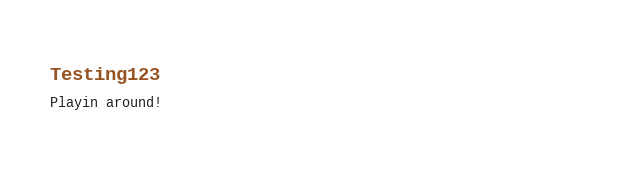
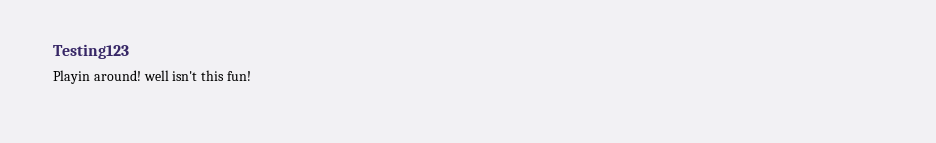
- Playin around!
+ Playin around! well isn't this fun!

